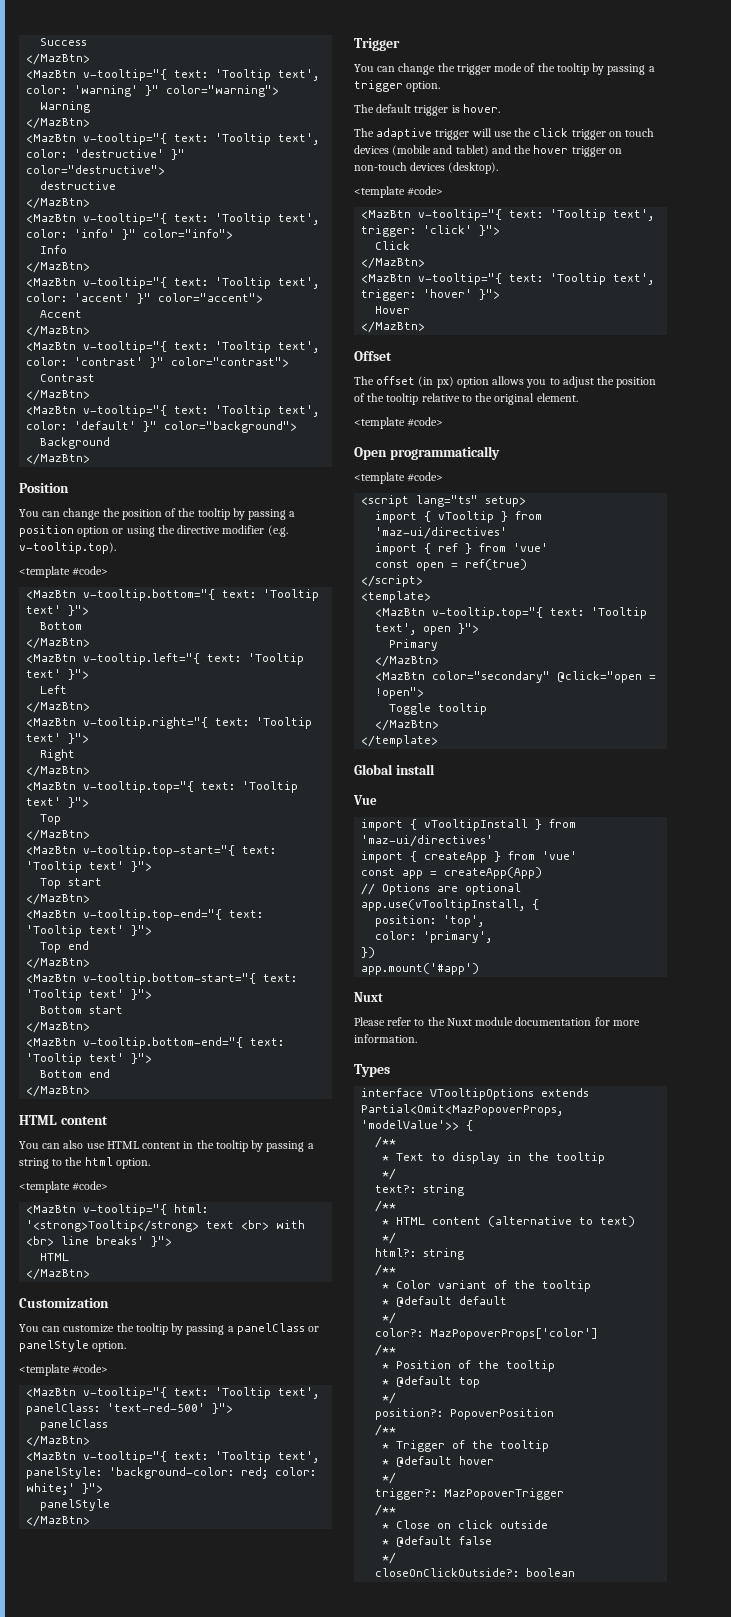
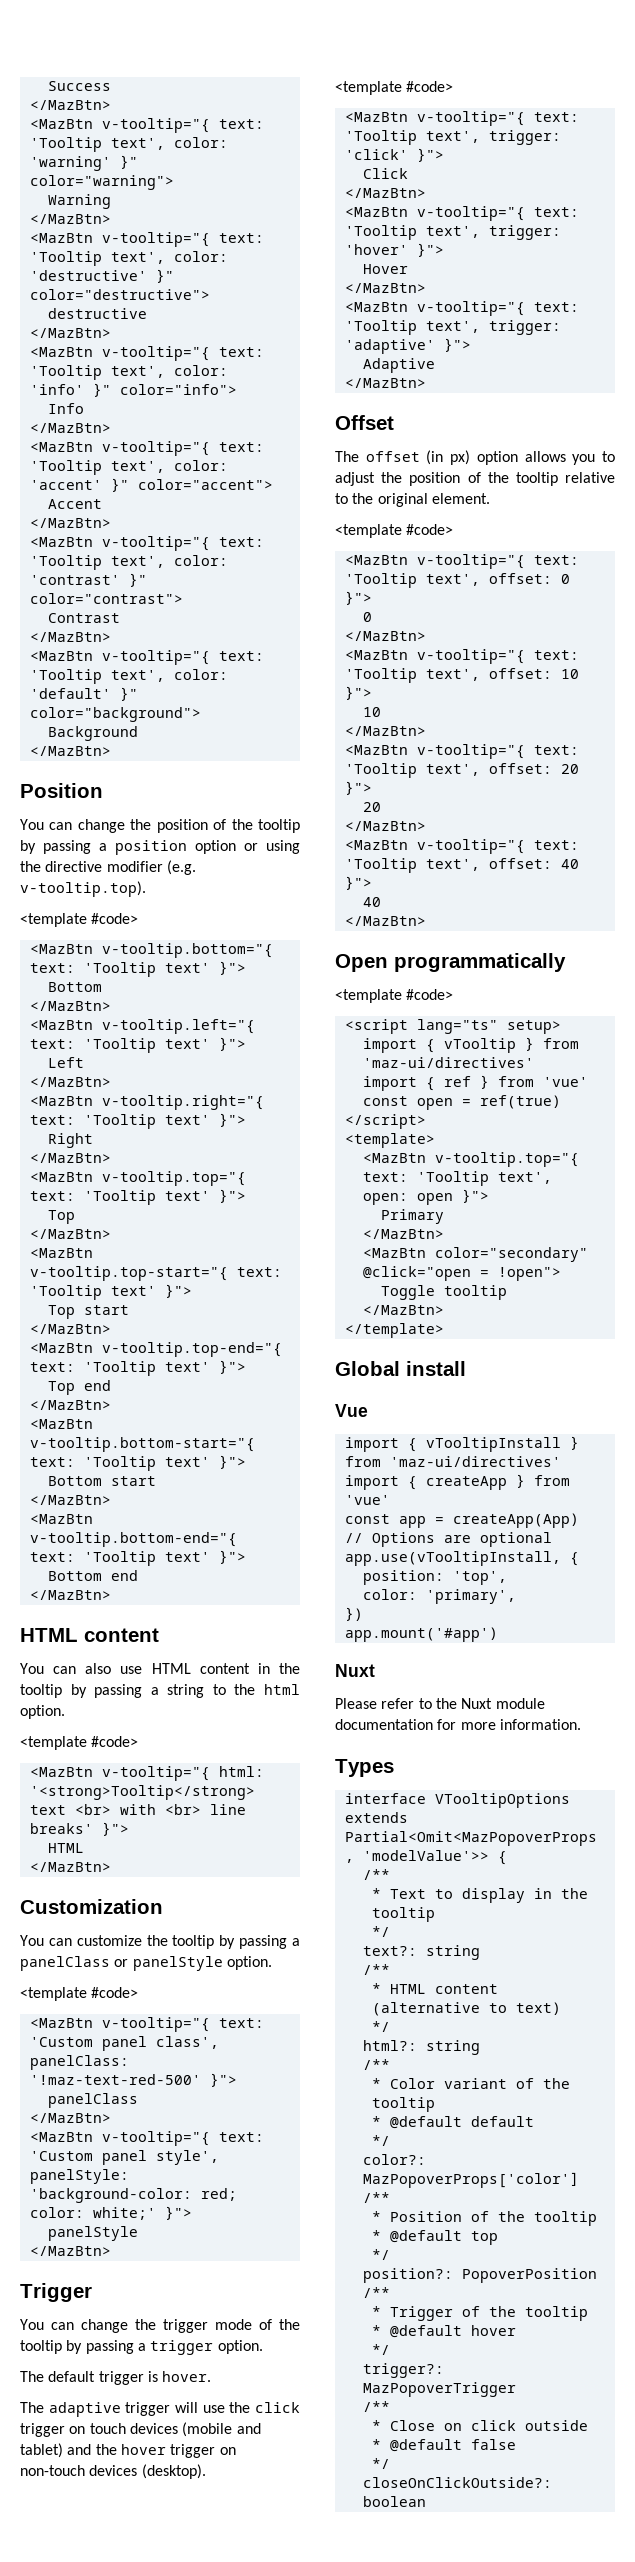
- <MazBtn v-tooltip="{ text: 'Tooltip text', panelClass: 'text-red-500' }">
+ <MazBtn v-tooltip="{ text: 'Custom panel class', panelClass: '!maz-text-red-500' }">
- <MazBtn v-tooltip="{ text: 'Tooltip text', panelStyle: 'background-color: red; color: white;' }">
+ <MazBtn v-tooltip="{ text: 'Custom panel style', panelStyle: 'background-color: red; color: white;' }">
+ <MazBtn v-tooltip="{ text: 'Tooltip text', trigger: 'adaptive' }">
+ Adaptive
+ </MazBtn>
+ <MazBtn v-tooltip="{ text: 'Tooltip text', offset: 0 }">
+ 0
+ </MazBtn>
+ <MazBtn v-tooltip="{ text: 'Tooltip text', offset: 10 }">
+ 10
+ </MazBtn>
+ <MazBtn v-tooltip="{ text: 'Tooltip text', offset: 20 }">
+ 20
+ </MazBtn>
+ <MazBtn v-tooltip="{ text: 'Tooltip text', offset: 40 }">
+ 40
+ </MazBtn>
- <MazBtn v-tooltip.top="{ text: 'Tooltip text', open }">
+ <MazBtn v-tooltip.top="{ text: 'Tooltip text', open: open }">

